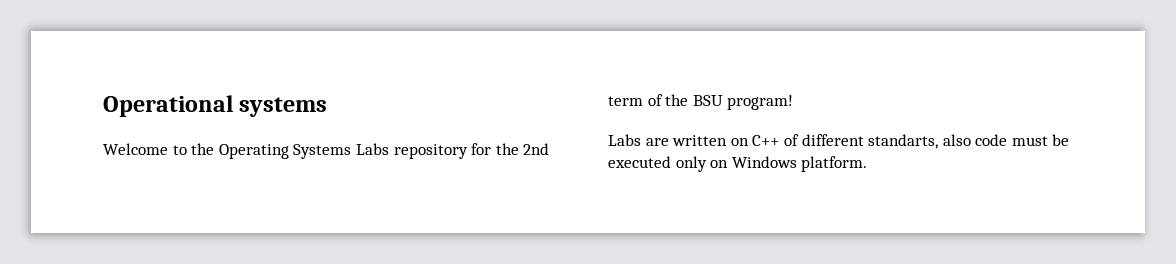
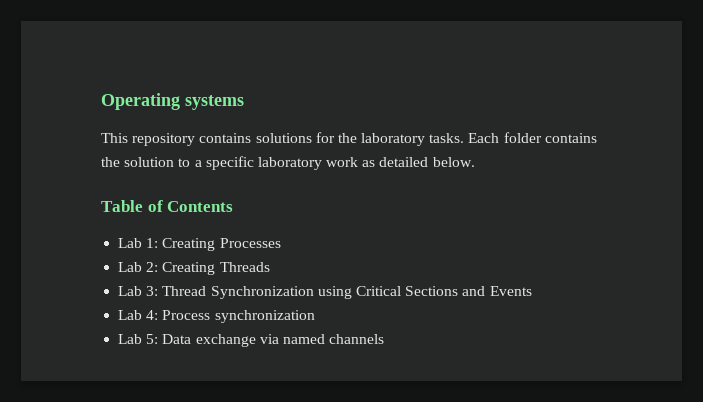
- Operational systems
+ Operating systems
- Welcome to the Operating Systems Labs repository for the 2nd term of the BSU program!
- Labs are written on C++ of different standarts, also code must be executed only on Windows platform.
+ This repository contains solutions for the laboratory tasks. Each folder contains the solution to a specific laboratory work as detailed below.
+ Table of Contents
+ Lab 1: Creating Processes
+ Lab 2: Creating Threads
+ Lab 3: Thread Synchronization using Critical Sections and Events
+ Lab 4: Process synchronization
+ Lab 5: Data exchange via named channels

